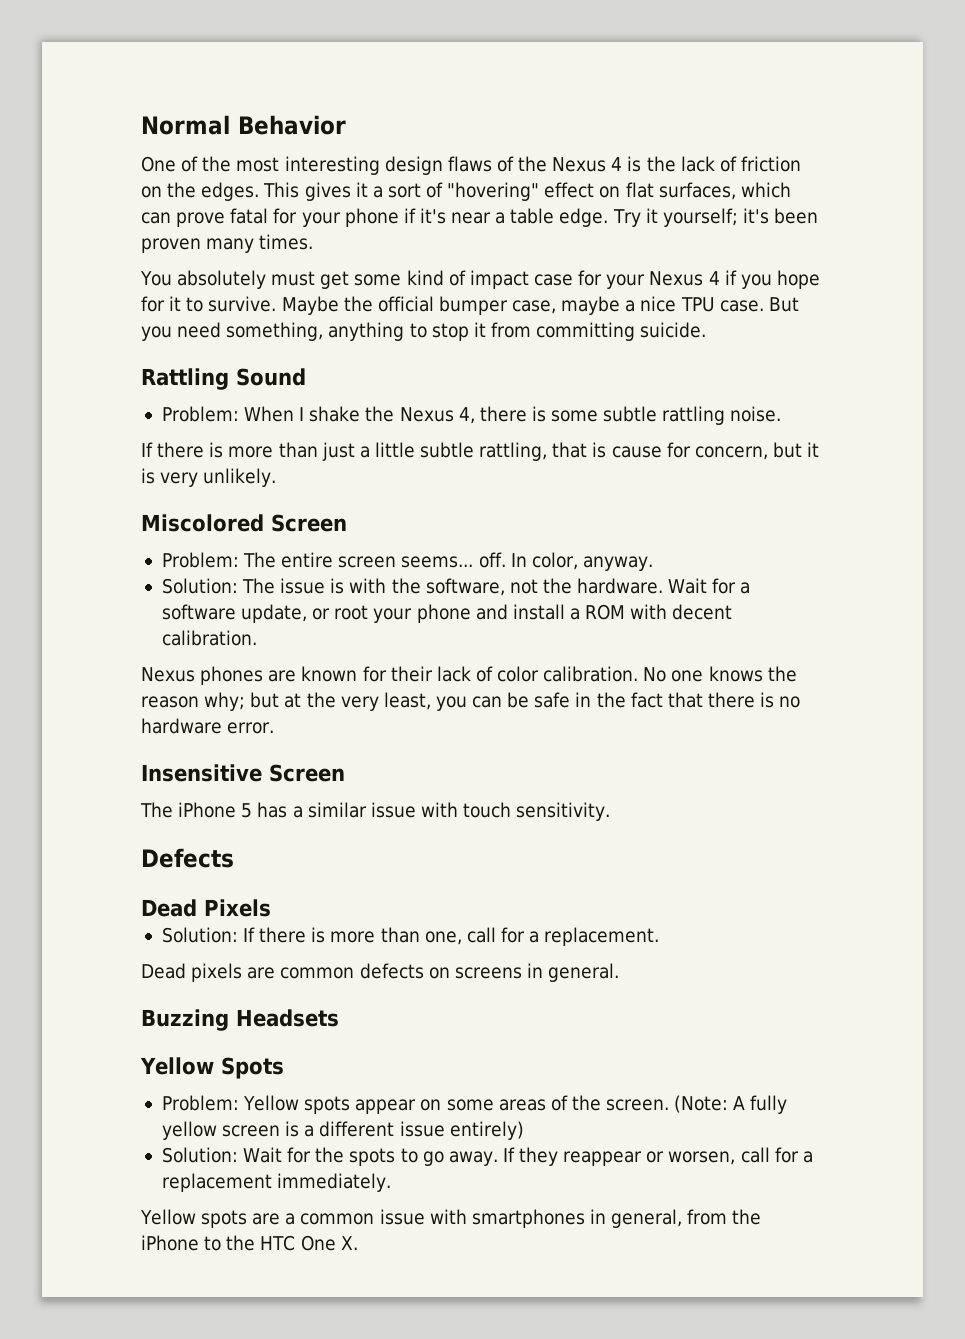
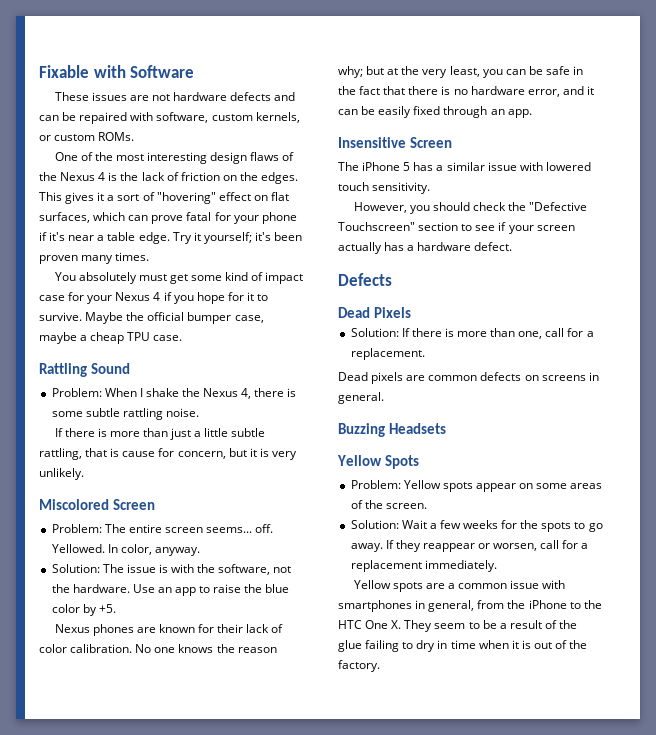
- Normal Behavior
+ Fixable with Software
+ These issues are not hardware defects and can be repaired with software, custom kernels, or custom ROMs.
- Maybe the official bumper case, maybe a nice TPU case. But you need something, anything to stop it from committing suicide.
+ Maybe the official bumper case, maybe a cheap TPU case.
+ Yellowed.
- Wait for a software update, or root your phone and install a ROM with decent calibration.
+ Use an app to raise the blue color by +5.
- No one knows the reason why; but at the very least, you can be safe in the fact that there is no hardware error.
+ No one knows the reason why; but at the very least, you can be safe in the fact that there is no hardware error, and it can be easily fixed through an app.
- The iPhone 5 has a similar issue with touch sensitivity.
+ The iPhone 5 has a similar issue with lowered touch sensitivity.
+ However, you should check the "Defective Touchscreen" section to see if your screen actually has a hardware defect.
- (Note: A fully yellow screen is a different issue entirely)
- Solution: Wait for the spots to go away.
+ Solution: Wait a few weeks for the spots to go away.
- Yellow spots are a common issue with smartphones in general, from the iPhone to the HTC One X.
+ Yellow spots are a common issue with smartphones in general, from the iPhone to the HTC One X. They seem to be a result of the glue failing to dry in time when it is out of the factory.

